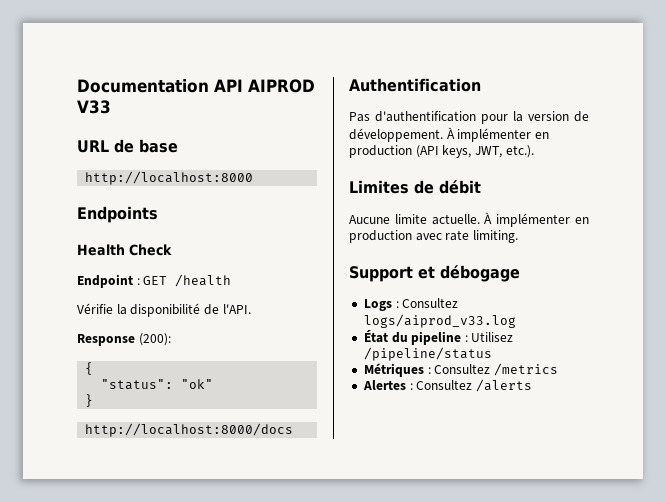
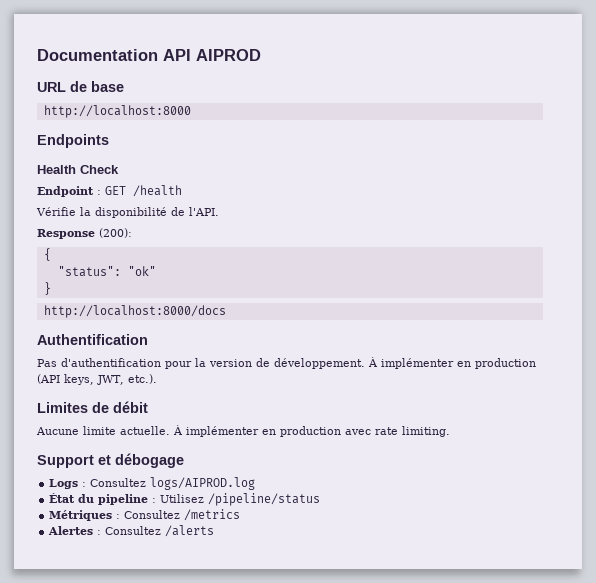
- Documentation API AIPROD V33
+ Documentation API AIPROD
- Logs : Consultez logs/aiprod_v33.log
+ Logs : Consultez logs/AIPROD.log

